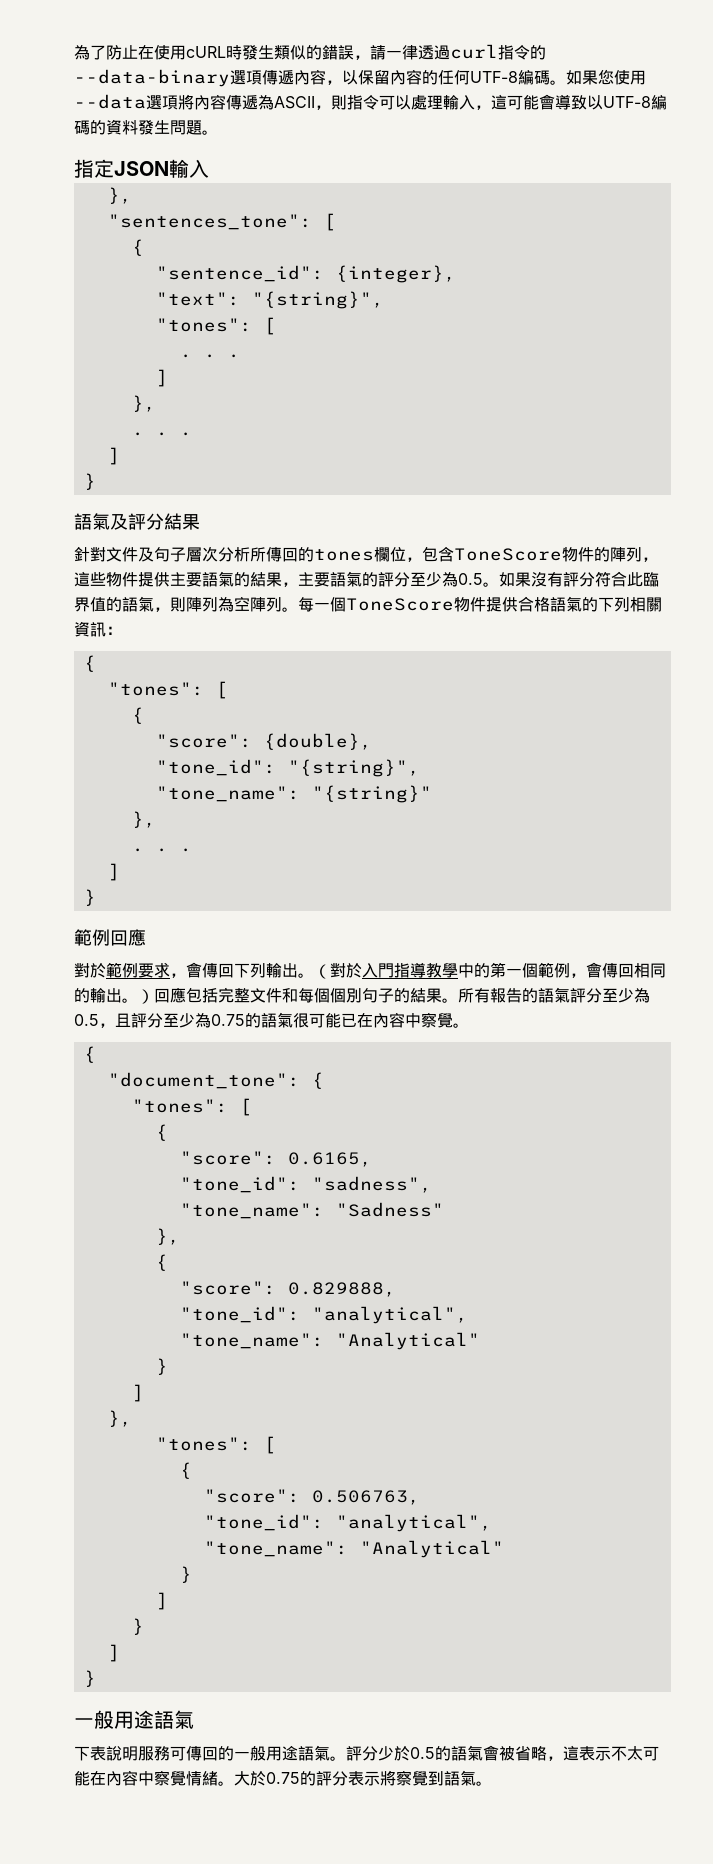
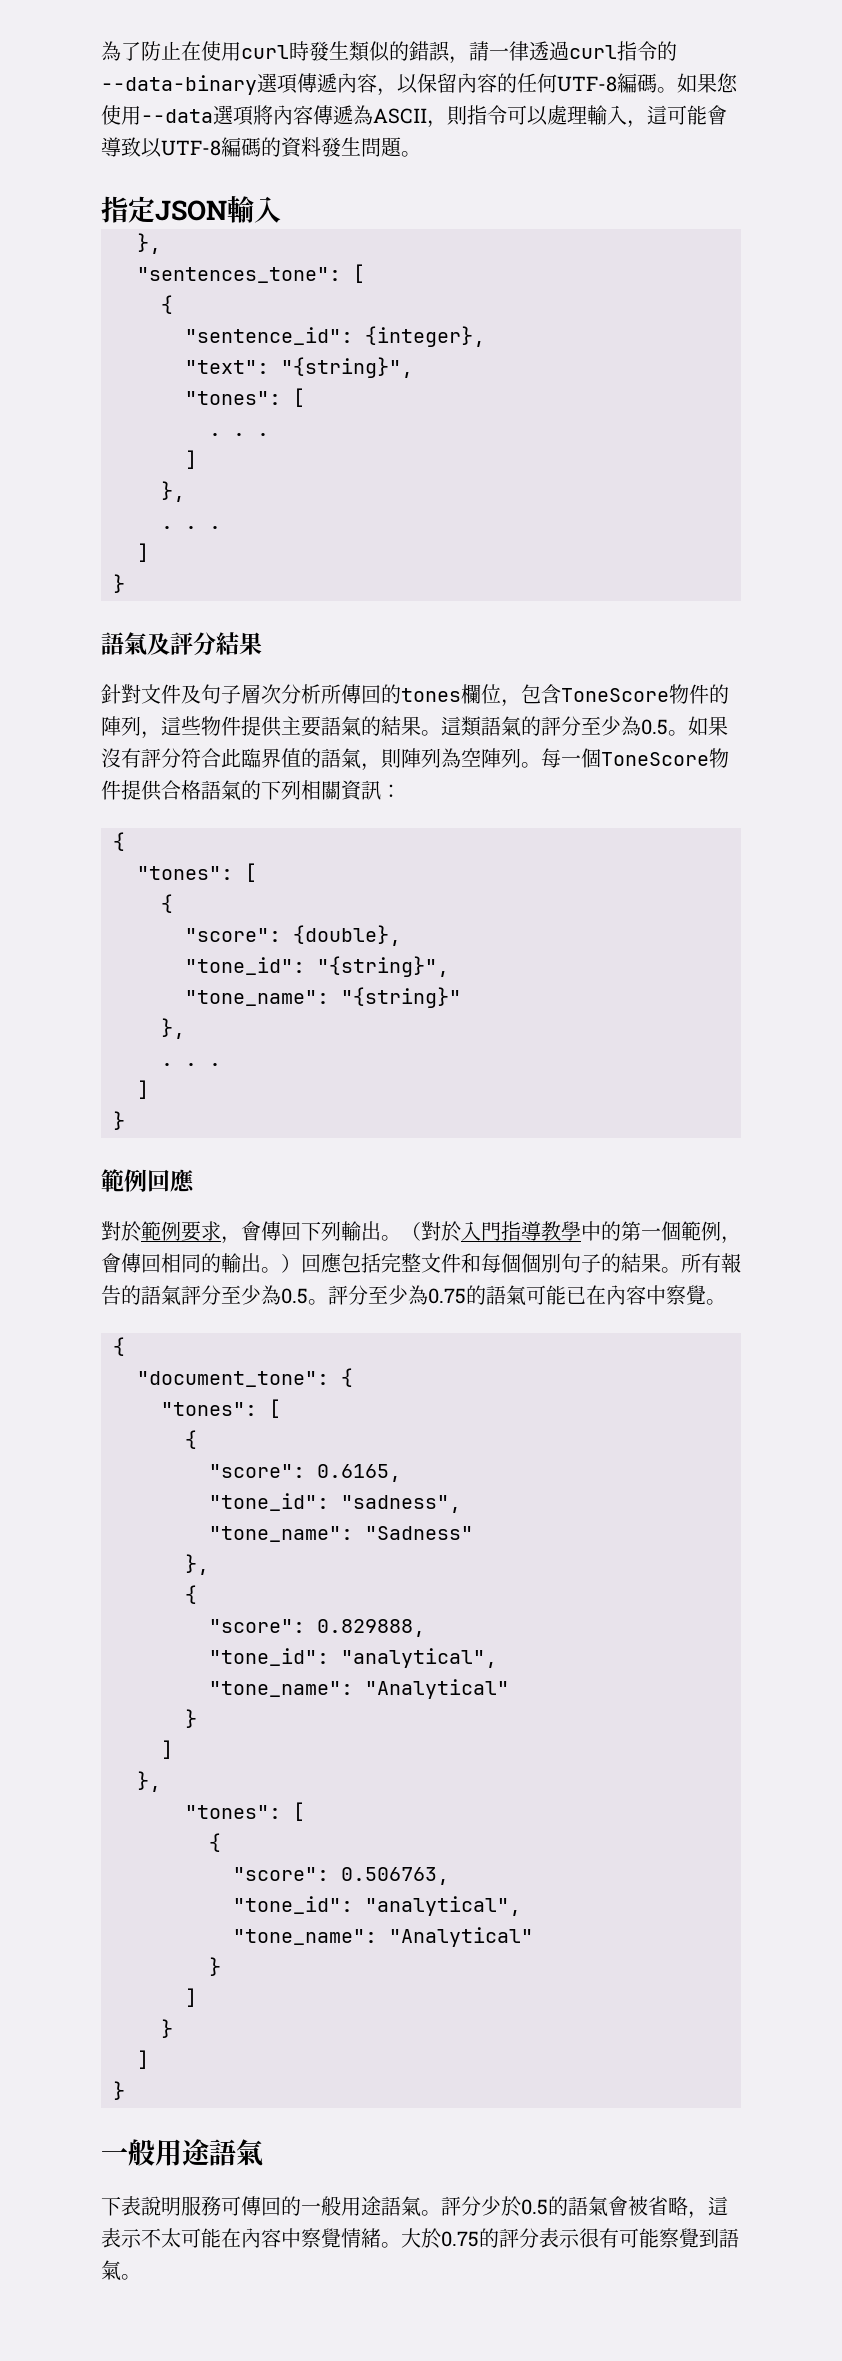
- 為了防止在使用cURL時發生類似的錯誤，請一律透過curl指令的--data-binary選項傳遞內容，以保留內容的任何UTF-8編碼。
+ 為了防止在使用curl時發生類似的錯誤，請一律透過curl指令的--data-binary選項傳遞內容，以保留內容的任何UTF-8編碼。
- 針對文件及句子層次分析所傳回的tones欄位，包含ToneScore物件的陣列，這些物件提供主要語氣的結果，主要語氣的評分至少為0.5。
+ 針對文件及句子層次分析所傳回的tones欄位，包含ToneScore物件的陣列，這些物件提供主要語氣的結果。這類語氣的評分至少為0.5。
- 所有報告的語氣評分至少為0.5，且評分至少為0.75的語氣很可能已在內容中察覺。
+ 所有報告的語氣評分至少為0.5。評分至少為0.75的語氣可能已在內容中察覺。
- 大於0.75的評分表示將察覺到語氣。
+ 大於0.75的評分表示很有可能察覺到語氣。

